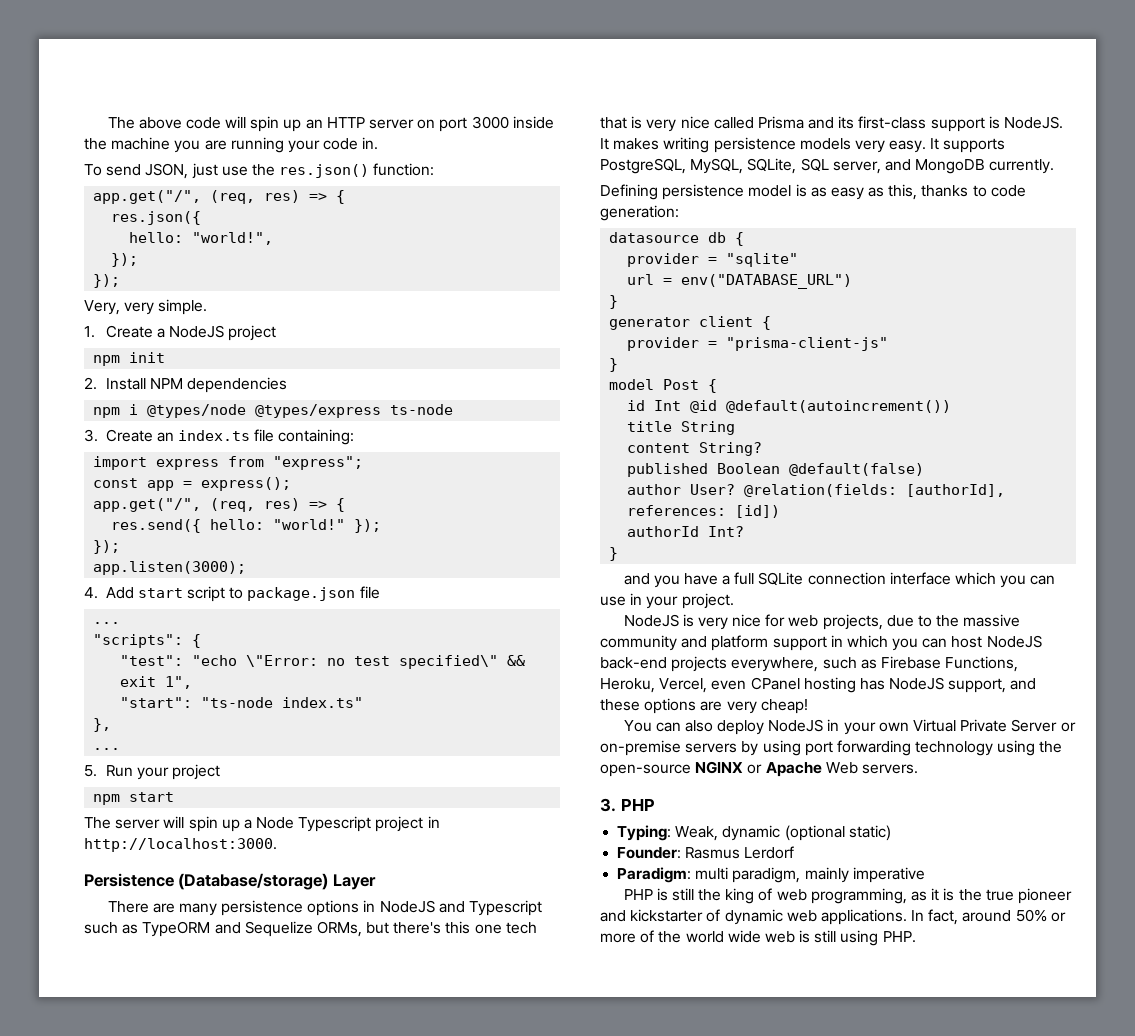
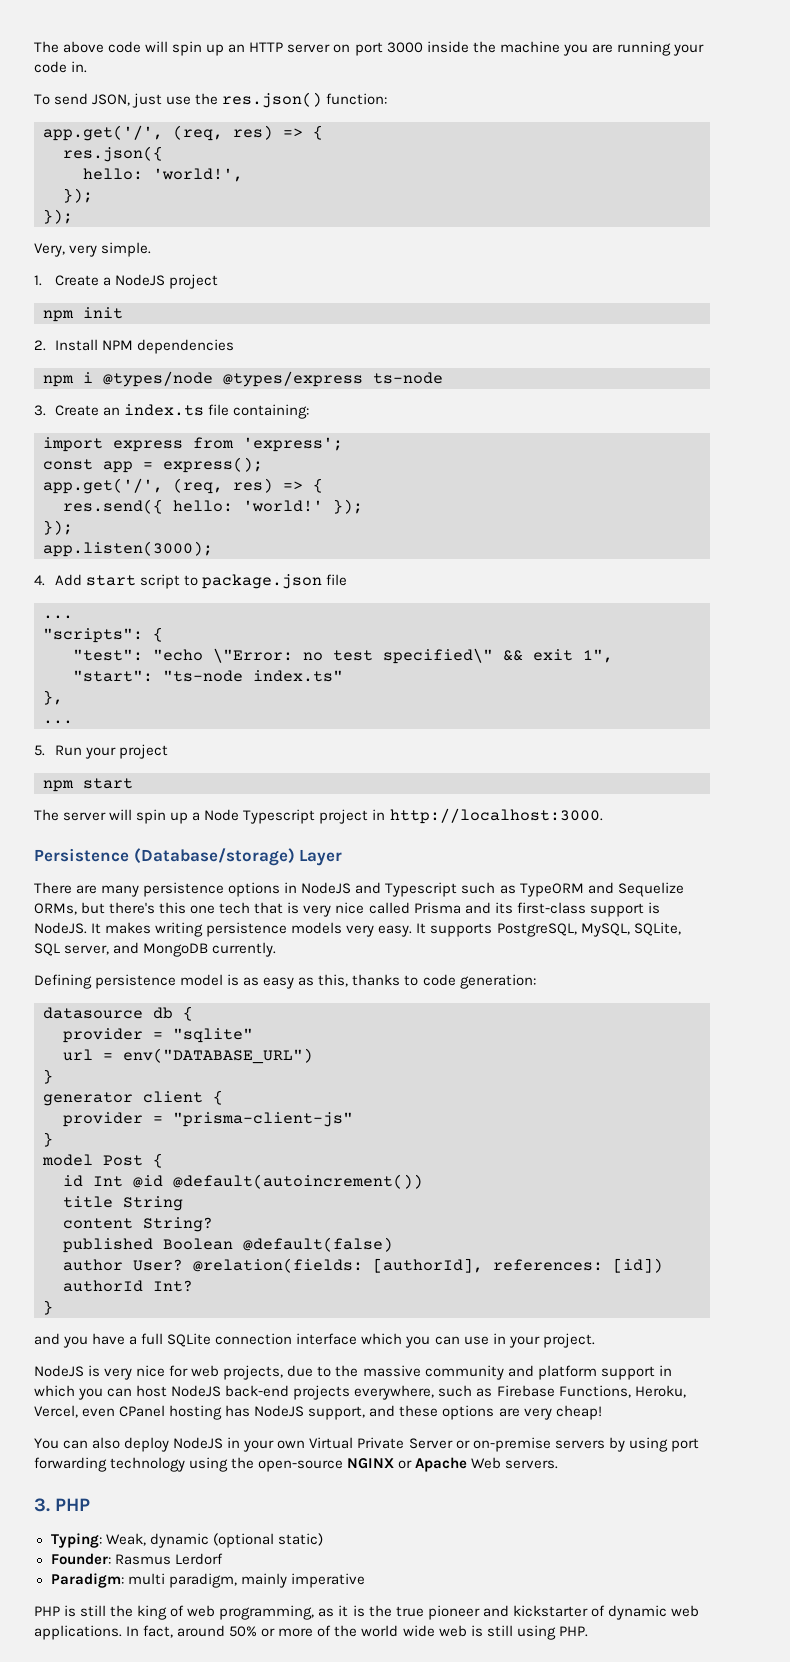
  To send JSON, just use the res.json() function:
- app.get("/", (req, res) => {
+ app.get('/', (req, res) => {
- hello: "world!",
+ hello: 'world!',
- import express from "express";
+ import express from 'express';
  const app = express();
- app.get("/", (req, res) => {
+ app.get('/', (req, res) => {
- res.send({ hello: "world!"
+ res.send({ hello: 'world!'

